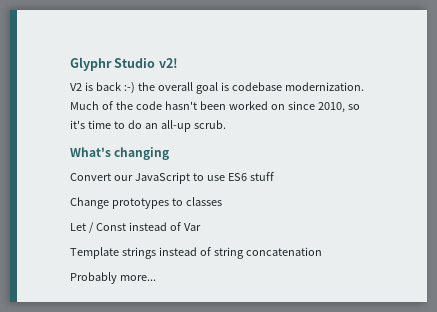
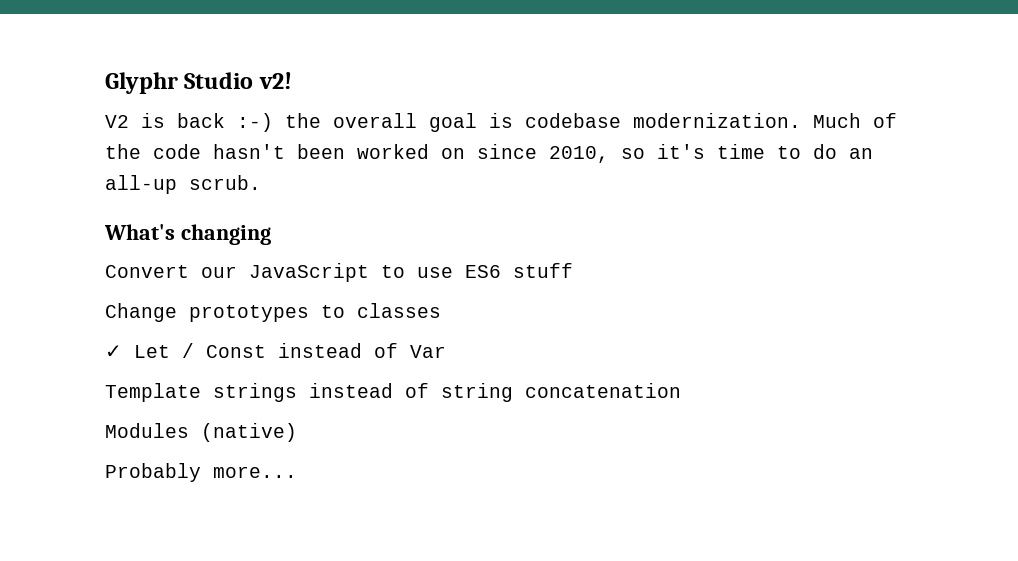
- Let / Const instead of Var
+ ✓ Let / Const instead of Var
+ Modules (native)

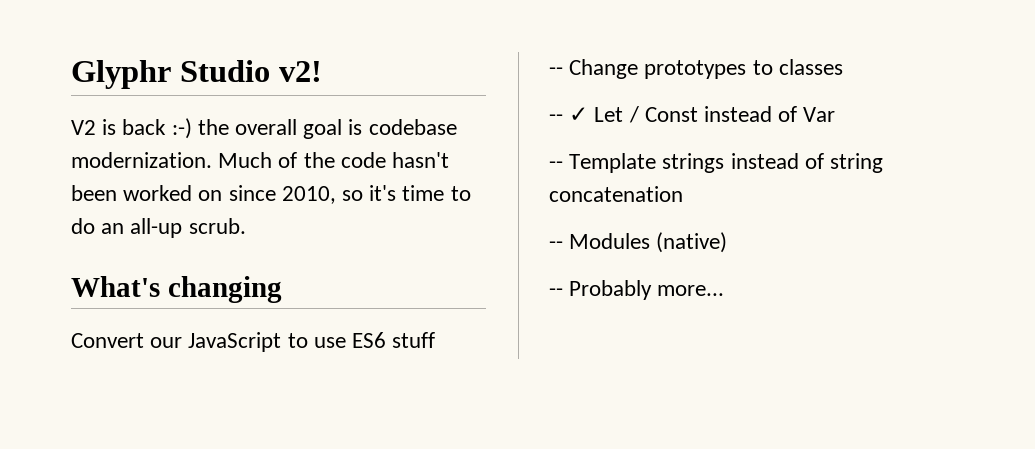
- Change prototypes to classes
+ -- Change prototypes to classes
- ✓ Let / Const instead of Var
+ -- ✓ Let / Const instead of Var
- Template strings instead of string concatenation
+ -- Template strings instead of string concatenation
- Modules (native)
+ -- Modules (native)
- Probably more...
+ -- Probably more...

